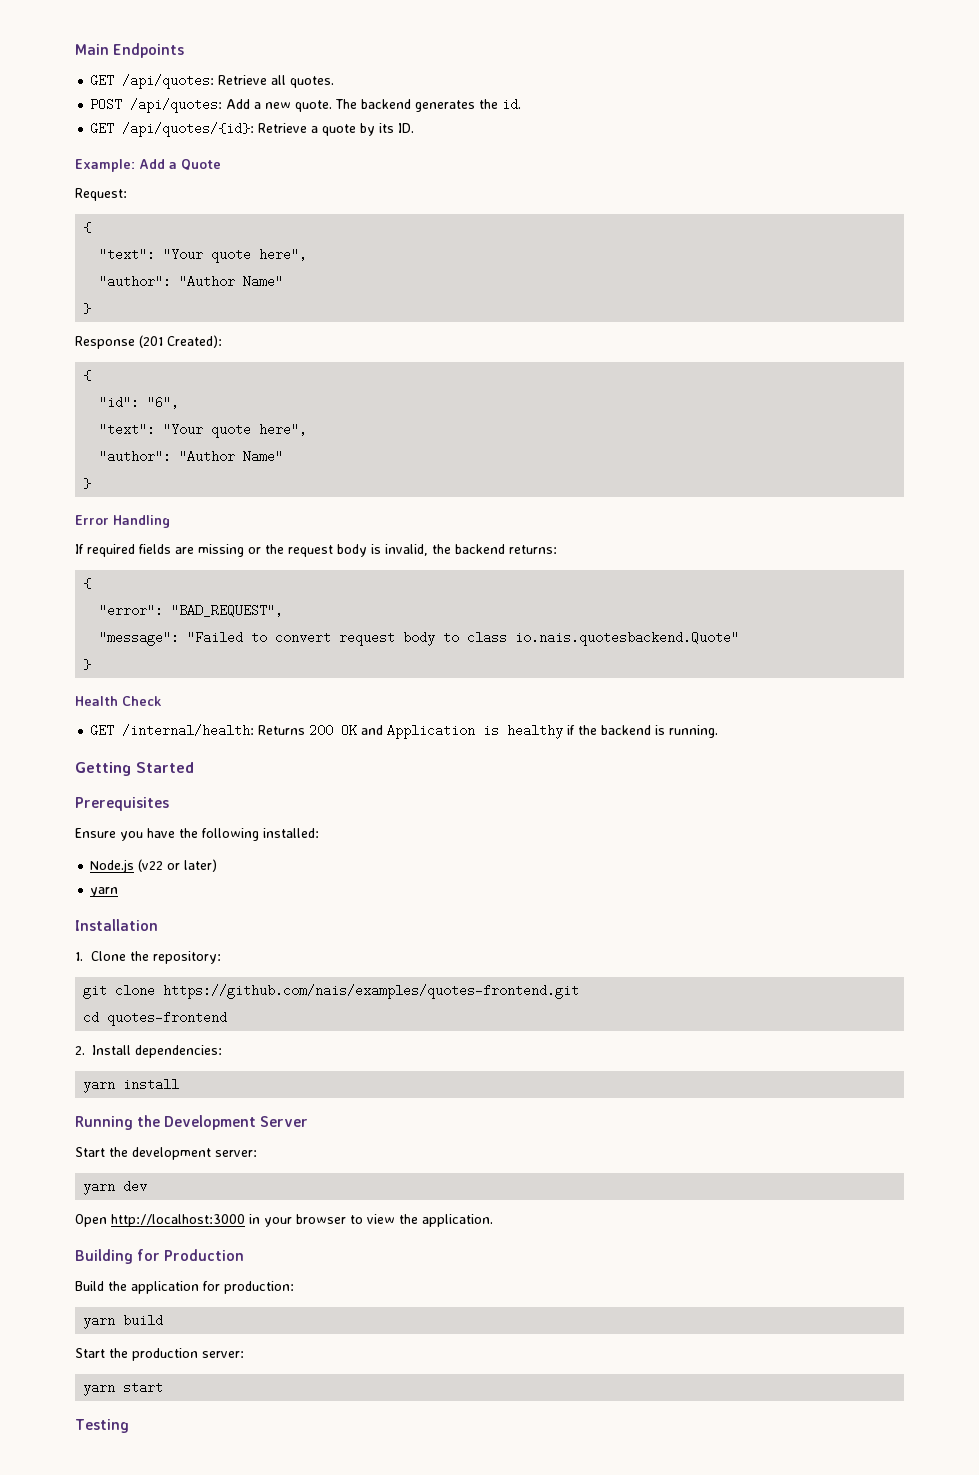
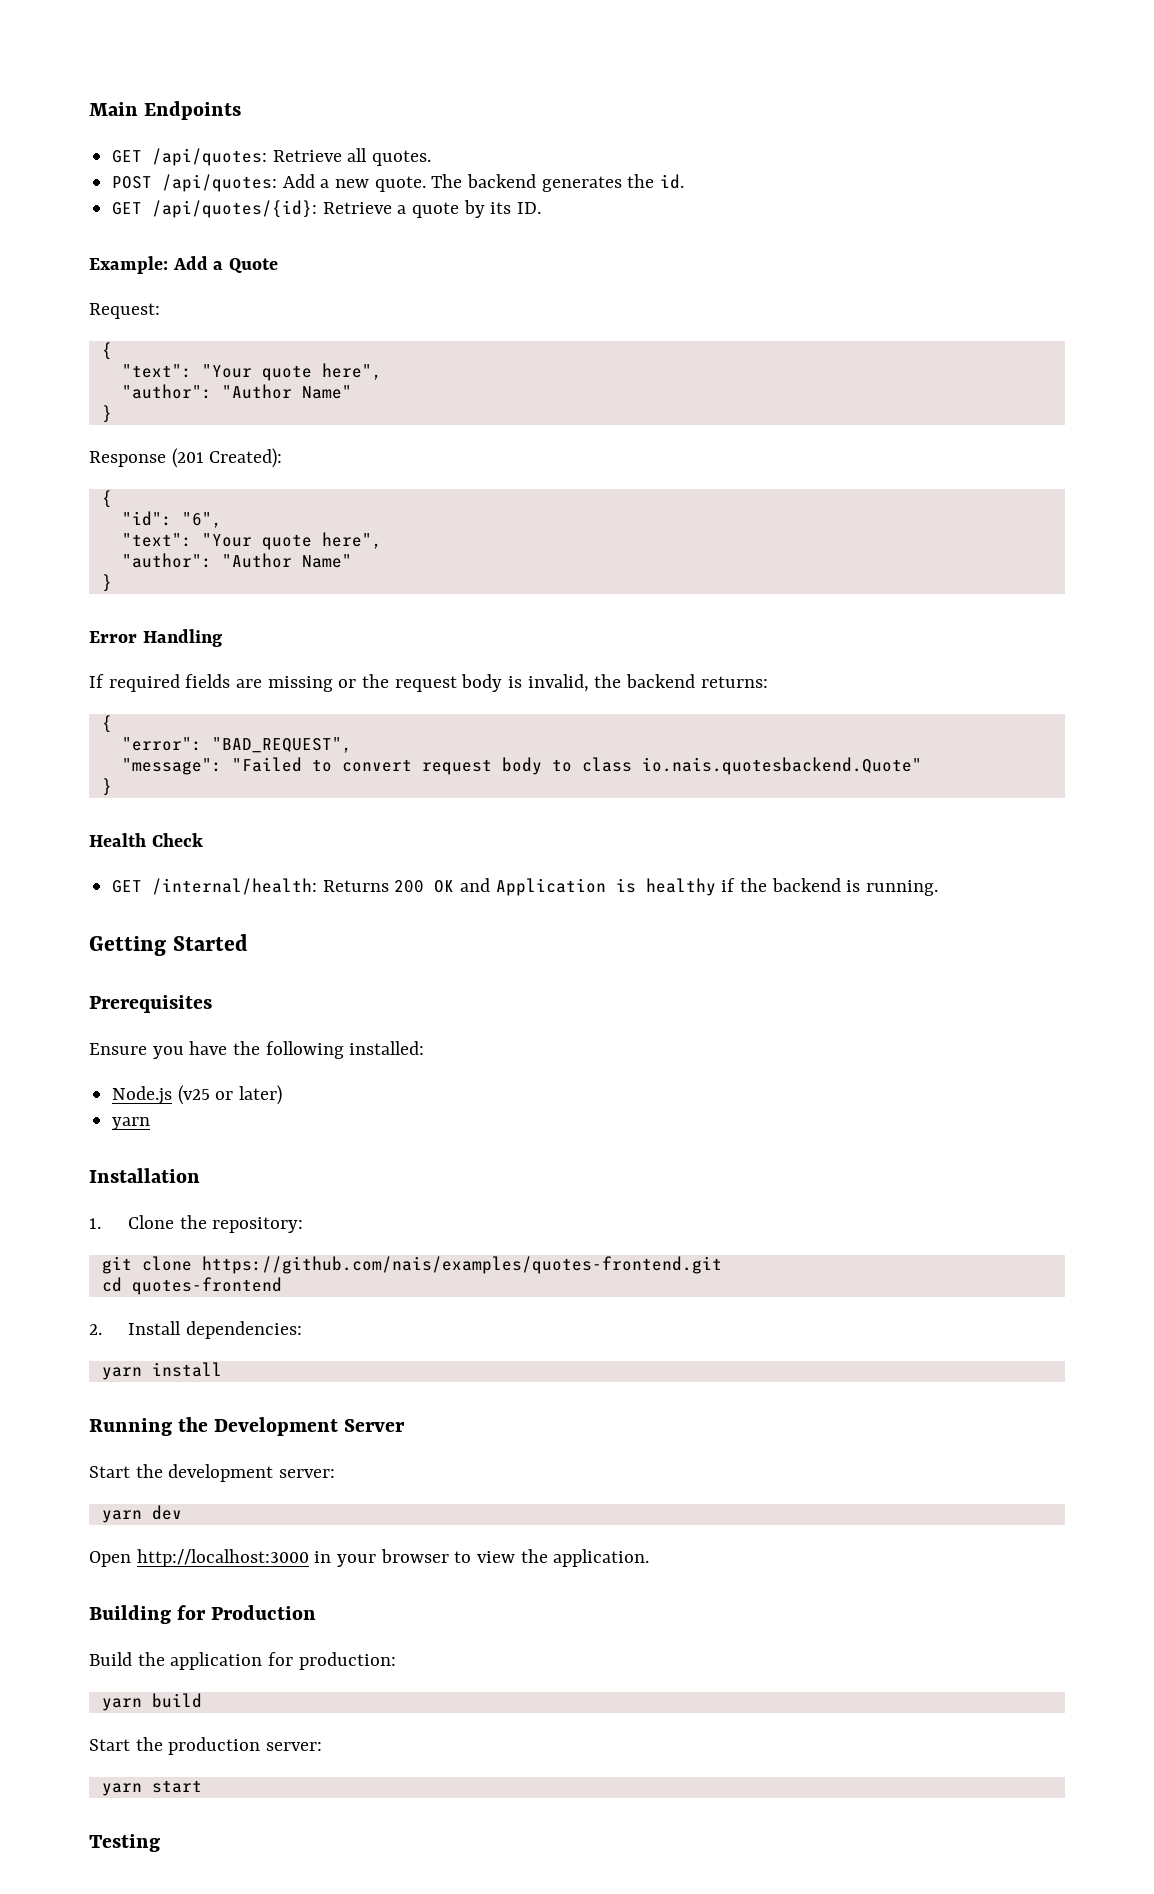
- Node.js (v22 or later)
+ Node.js (v25 or later)

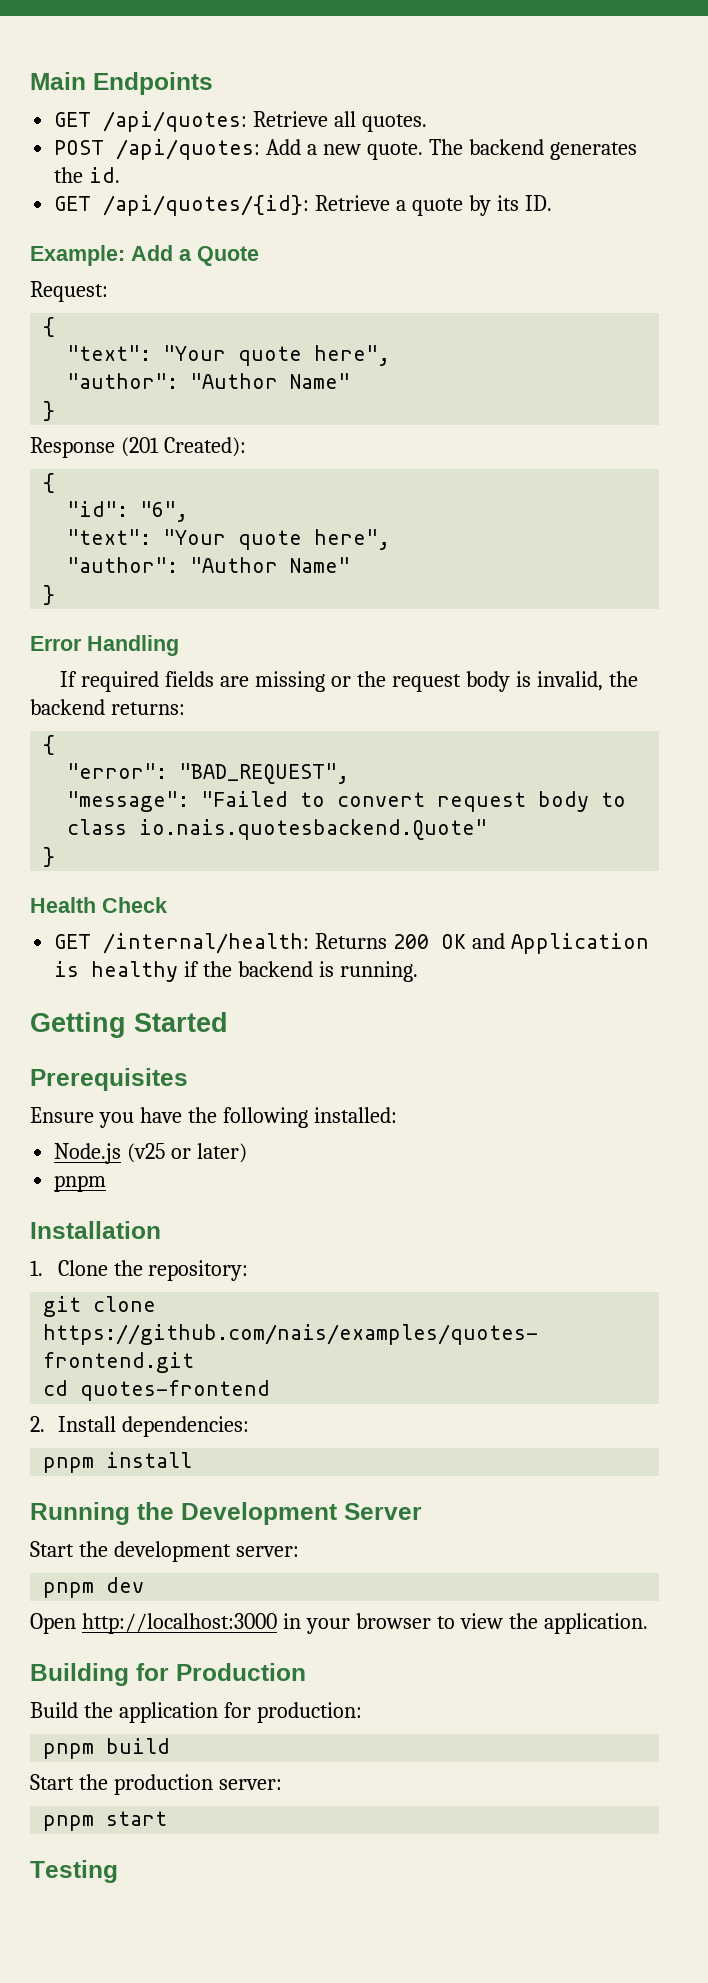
  Node.js (v25 or later)
- yarn
+ pnpm
- yarn install
+ pnpm install
- yarn dev
+ pnpm dev
- yarn build
+ pnpm build
- yarn start
+ pnpm start

